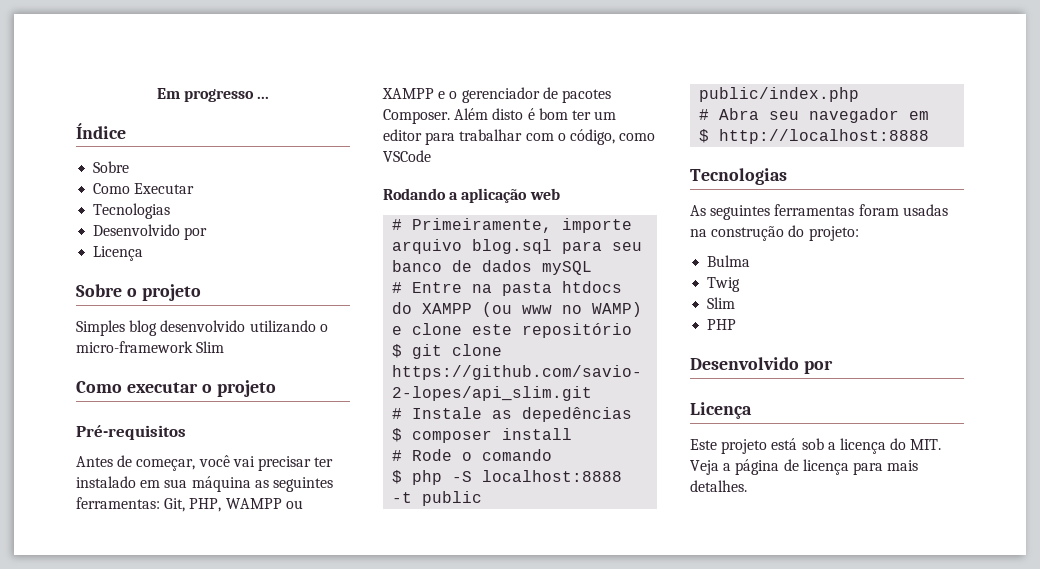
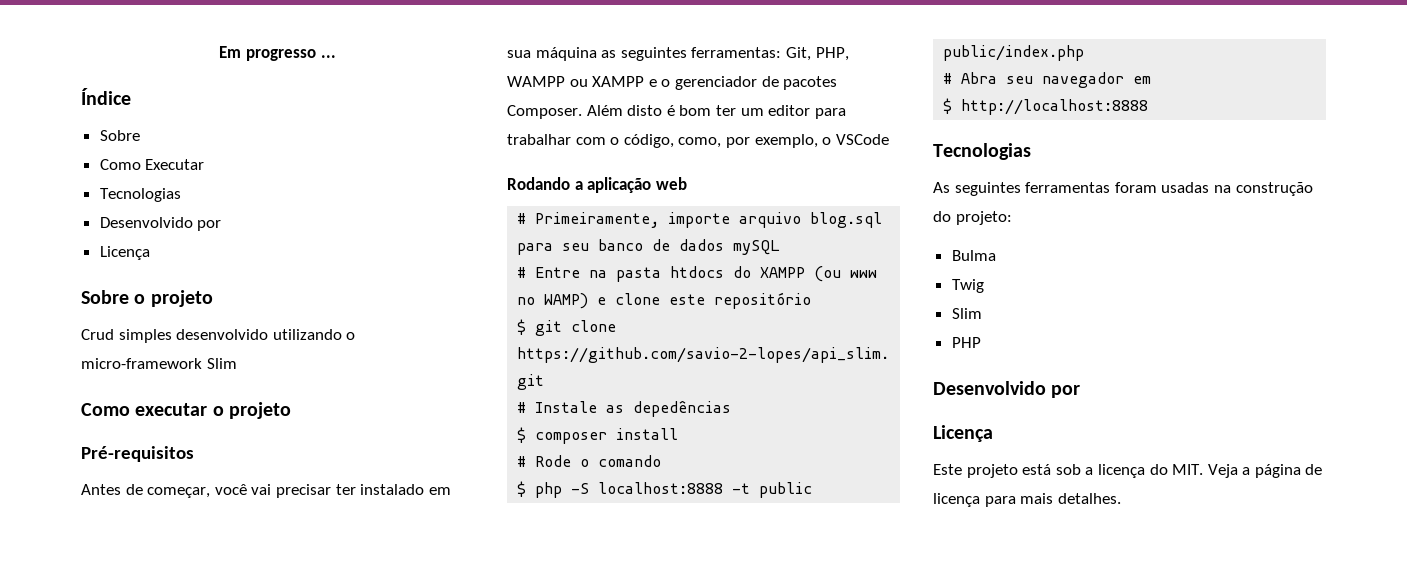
- Simples blog desenvolvido utilizando o micro-framework Slim
+ Crud simples desenvolvido utilizando o micro-framework Slim
- Além disto é bom ter um editor para trabalhar com o código, como VSCode
+ Além disto é bom ter um editor para trabalhar com o código, como, por exemplo, o VSCode

